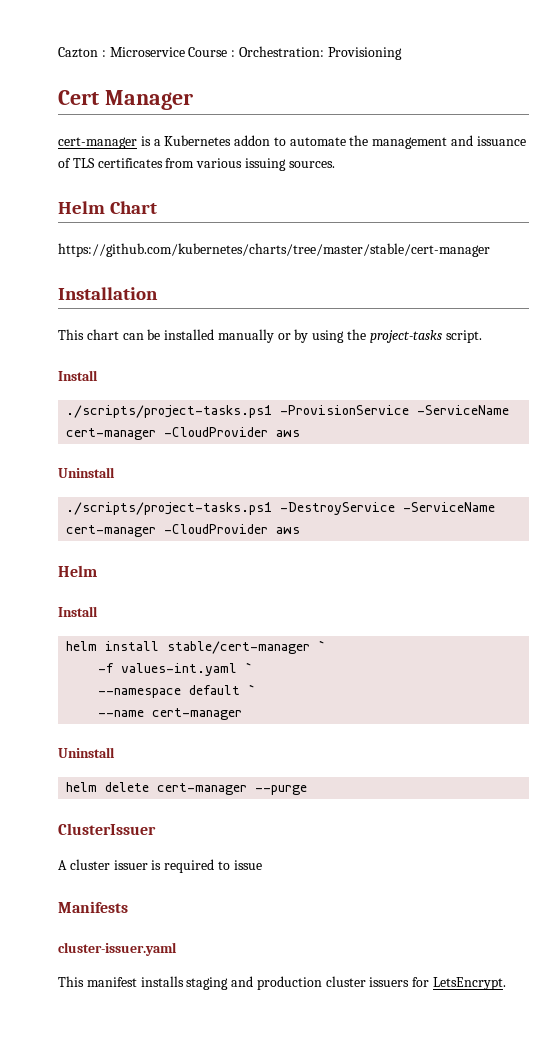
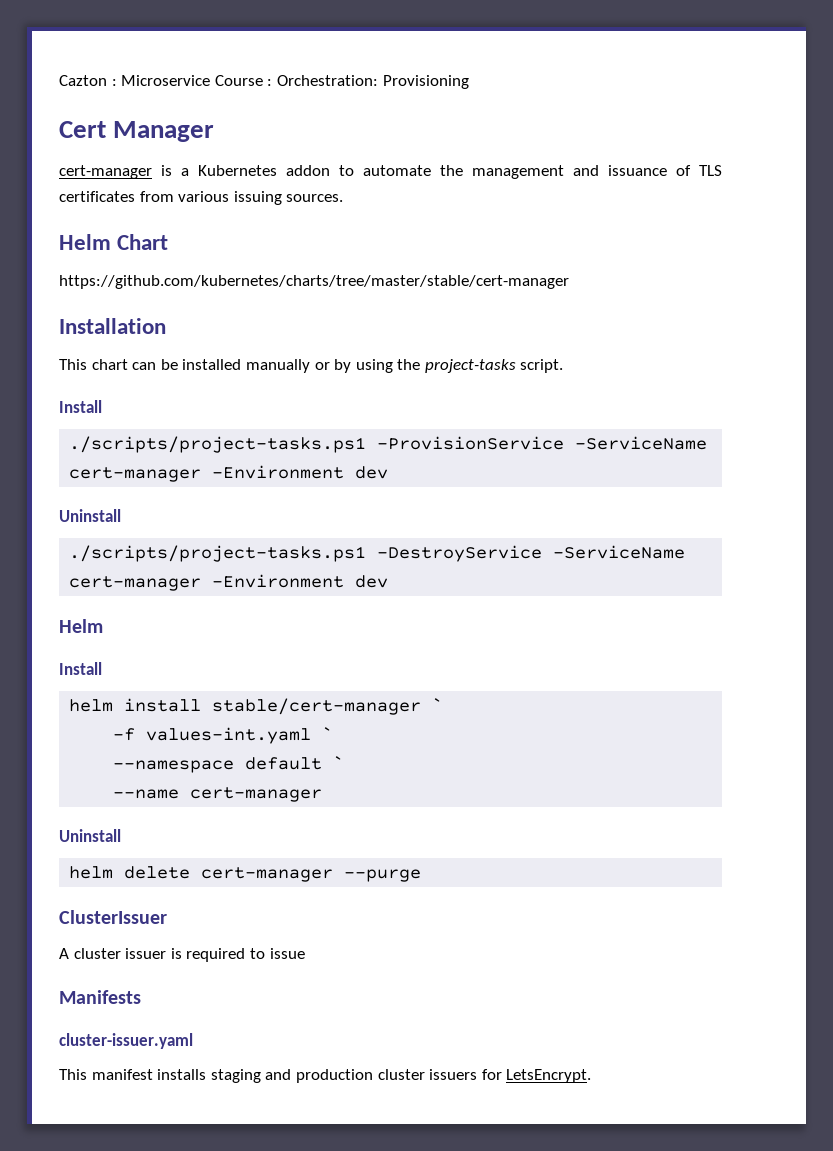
- ./scripts/project-tasks.ps1 -ProvisionService -ServiceName cert-manager -CloudProvider aws
+ ./scripts/project-tasks.ps1 -ProvisionService -ServiceName cert-manager -Environment dev
- ./scripts/project-tasks.ps1 -DestroyService -ServiceName cert-manager -CloudProvider aws
+ ./scripts/project-tasks.ps1 -DestroyService -ServiceName cert-manager -Environment dev

